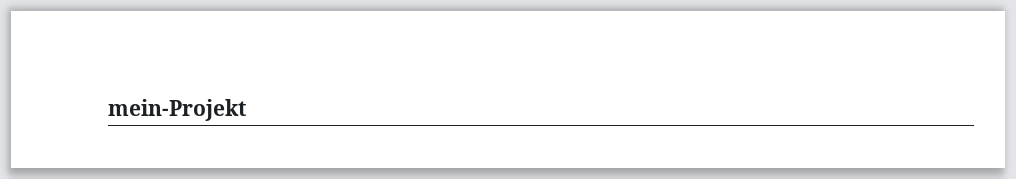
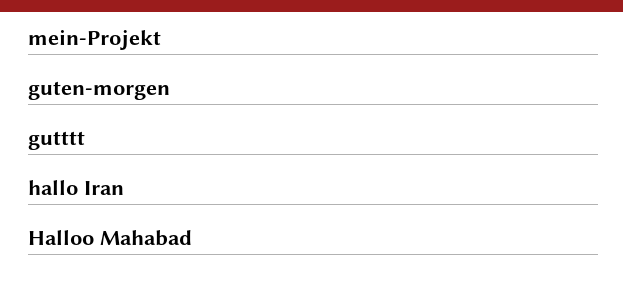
+ guten-morgen
+ gutttt
+ hallo Iran
+ Halloo Mahabad

